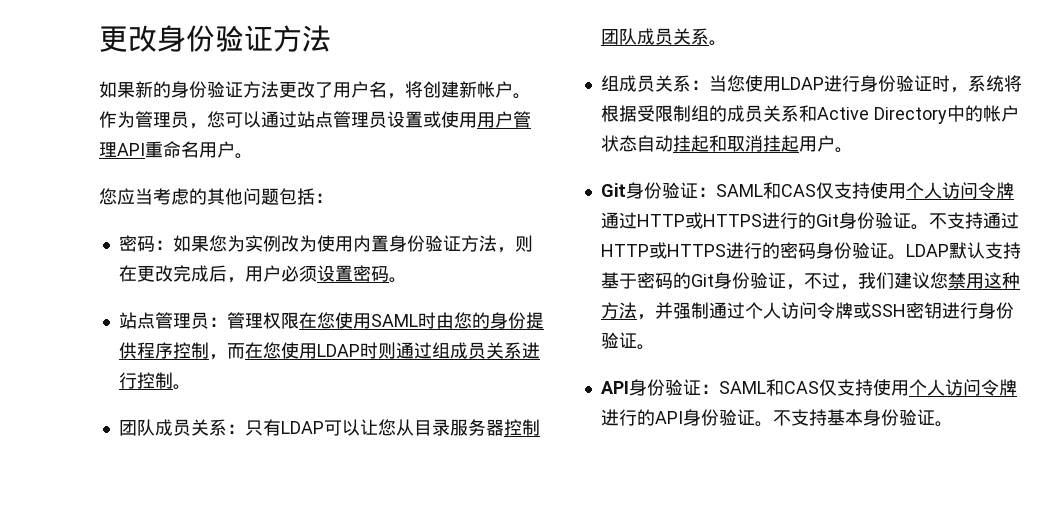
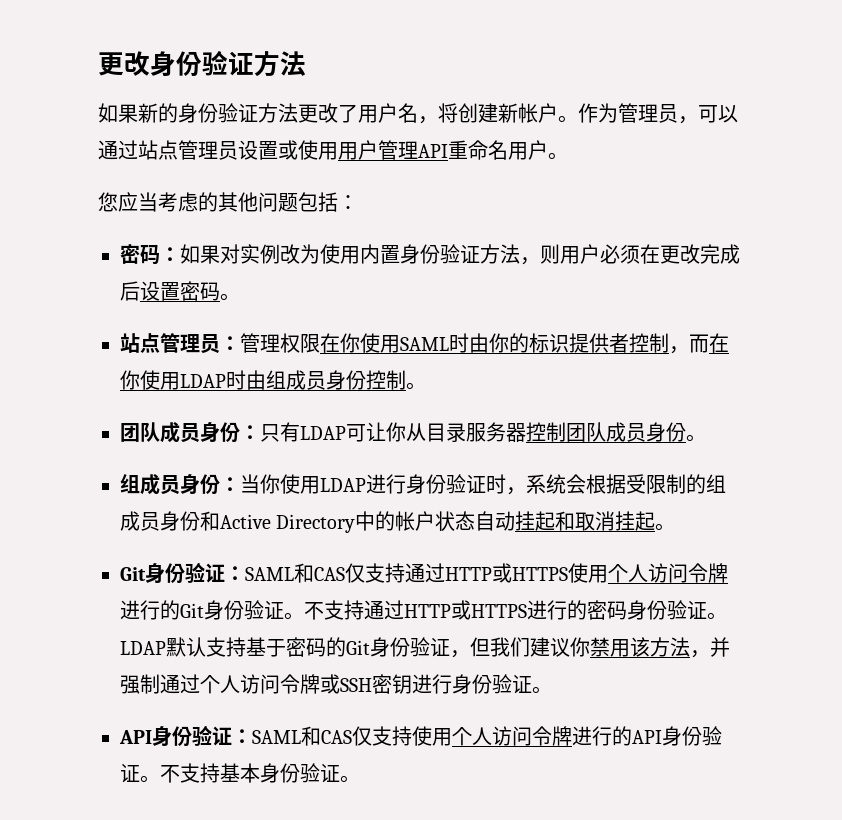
- 作为管理员，您可以通过站点管理员设置或使用用户管理API重命名用户。
+ 作为管理员，可以通过站点管理员设置或使用用户管理API重命名用户。
- 密码：如果您为实例改为使用内置身份验证方法，则在更改完成后，用户必须设置密码。
+ 密码：如果对实例改为使用内置身份验证方法，则用户必须在更改完成后设置密码。
- 站点管理员：管理权限在您使用SAML时由您的身份提供程序控制，而在您使用LDAP时则通过组成员关系进行控制。
+ 站点管理员：管理权限在你使用SAML时由你的标识提供者控制，而在你使用LDAP时由组成员身份控制。
- 团队成员关系：只有LDAP可以让您从目录服务器控制团队成员关系。
+ 团队成员身份：只有LDAP可让你从目录服务器控制团队成员身份。
- 组成员关系：当您使用LDAP进行身份验证时，系统将根据受限制组的成员关系和Active Directory中的帐户状态自动挂起和取消挂起用户。
+ 组成员身份：当你使用LDAP进行身份验证时，系统会根据受限制的组成员身份和Active Directory中的帐户状态自动挂起和取消挂起。
- Git身份验证：SAML和CAS仅支持使用个人访问令牌通过HTTP或HTTPS进行的Git身份验证。
+ Git身份验证：SAML和CAS仅支持通过HTTP或HTTPS使用个人访问令牌进行的Git身份验证。
- LDAP默认支持基于密码的Git身份验证，不过，我们建议您禁用这种方法，并强制通过个人访问令牌或SSH密钥进行身份验证。
+ LDAP默认支持基于密码的Git身份验证，但我们建议你禁用该方法，并强制通过个人访问令牌或SSH密钥进行身份验证。

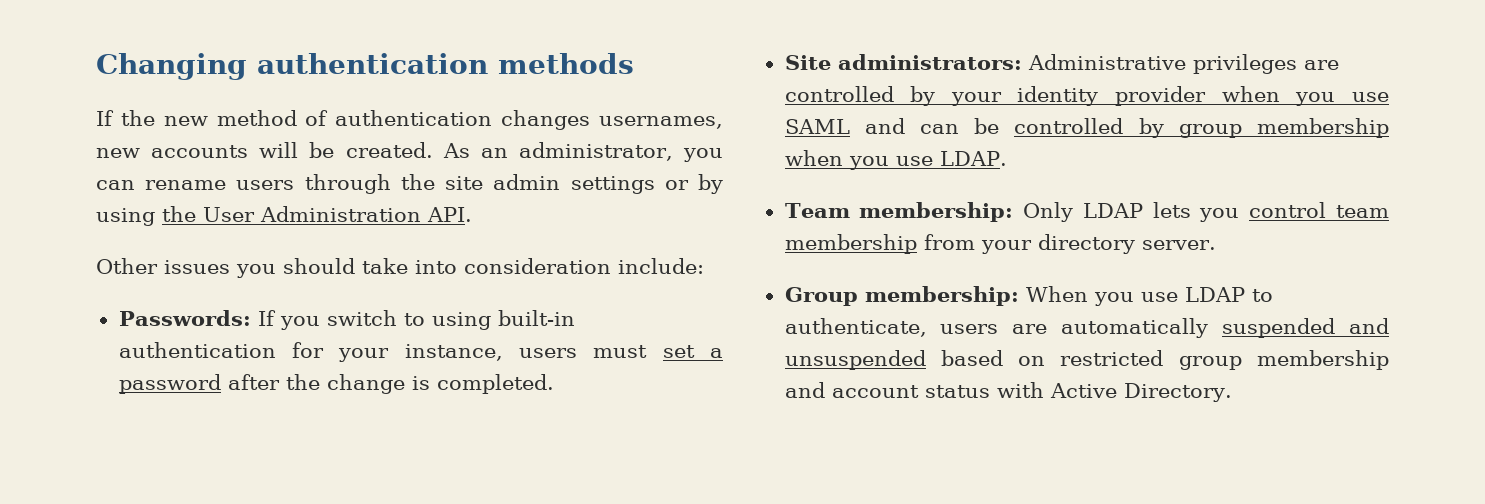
- 更改身份验证方法
- 如果新的身份验证方法更改了用户名，将创建新帐户。作为管理员，可以通过站点管理员设置或使用用户管理API重命名用户。
- 您应当考虑的其他问题包括：
- 密码：如果对实例改为使用内置身份验证方法，则用户必须在更改完成后设置密码。
- 站点管理员：管理权限在你使用SAML时由你的标识提供者控制，而在你使用LDAP时由组成员身份控制。
- 团队成员身份：只有LDAP可让你从目录服务器控制团队成员身份。
- 组成员身份：当你使用LDAP进行身份验证时，系统会根据受限制的组成员身份和Active Directory中的帐户状态自动挂起和取消挂起。
- Git身份验证：SAML和CAS仅支持通过HTTP或HTTPS使用个人访问令牌进行的Git身份验证。不支持通过HTTP或HTTPS进行的密码身份验证。LDAP默认支持基于密码的Git身份验证，但我们建议你禁用该方法，并强制通过个人访问令牌或SSH密钥进行身份验证。
- API身份验证：SAML和CAS仅支持使用个人访问令牌进行的API身份验证。不支持基本身份验证。
+ Changing authentication methods
+ If the new method of authentication changes usernames, new accounts will be created. As an administrator, you can rename users through the site admin settings or by using the User Administration API.
+ Other issues you should take into consideration include:
+ Passwords: If you switch to using built-in authentication for your instance, users must set a password after the change is completed.
+ Site administrators: Administrative privileges are controlled by your identity provider when you use SAML and can be controlled by group membership when you use LDAP.
+ Team membership: Only LDAP lets you control team membership from your directory server.
+ Group membership: When you use LDAP to authenticate, users are automatically suspended and unsuspended based on restricted group membership and account status with Active Directory.

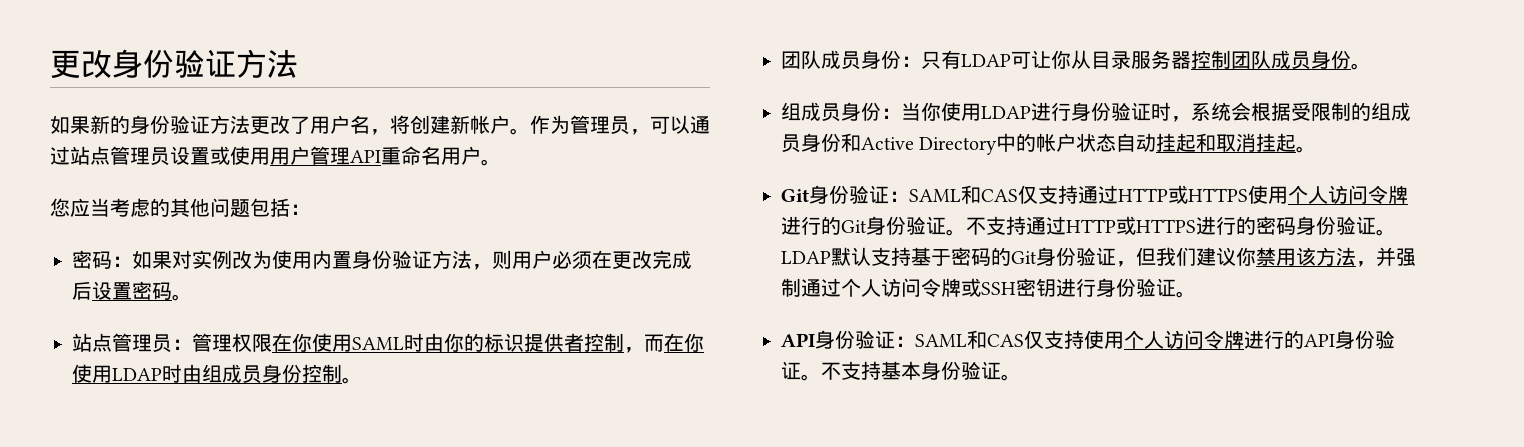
- Changing authentication methods
- If the new method of authentication changes usernames, new accounts will be created. As an administrator, you can rename users through the site admin settings or by using the User Administration API.
- Other issues you should take into consideration include:
- Passwords: If you switch to using built-in authentication for your instance, users must set a password after the change is completed.
- Site administrators: Administrative privileges are controlled by your identity provider when you use SAML and can be controlled by group membership when you use LDAP.
- Team membership: Only LDAP lets you control team membership from your directory server.
- Group membership: When you use LDAP to authenticate, users are automatically suspended and unsuspended based on restricted group membership and account status with Active Directory.
+ 更改身份验证方法
+ 如果新的身份验证方法更改了用户名，将创建新帐户。作为管理员，可以通过站点管理员设置或使用用户管理API重命名用户。
+ 您应当考虑的其他问题包括：
+ 密码：如果对实例改为使用内置身份验证方法，则用户必须在更改完成后设置密码。
+ 站点管理员：管理权限在你使用SAML时由你的标识提供者控制，而在你使用LDAP时由组成员身份控制。
+ 团队成员身份：只有LDAP可让你从目录服务器控制团队成员身份。
+ 组成员身份：当你使用LDAP进行身份验证时，系统会根据受限制的组成员身份和Active Directory中的帐户状态自动挂起和取消挂起。
+ Git身份验证：SAML和CAS仅支持通过HTTP或HTTPS使用个人访问令牌进行的Git身份验证。不支持通过HTTP或HTTPS进行的密码身份验证。LDAP默认支持基于密码的Git身份验证，但我们建议你禁用该方法，并强制通过个人访问令牌或SSH密钥进行身份验证。
+ API身份验证：SAML和CAS仅支持使用个人访问令牌进行的API身份验证。不支持基本身份验证。

